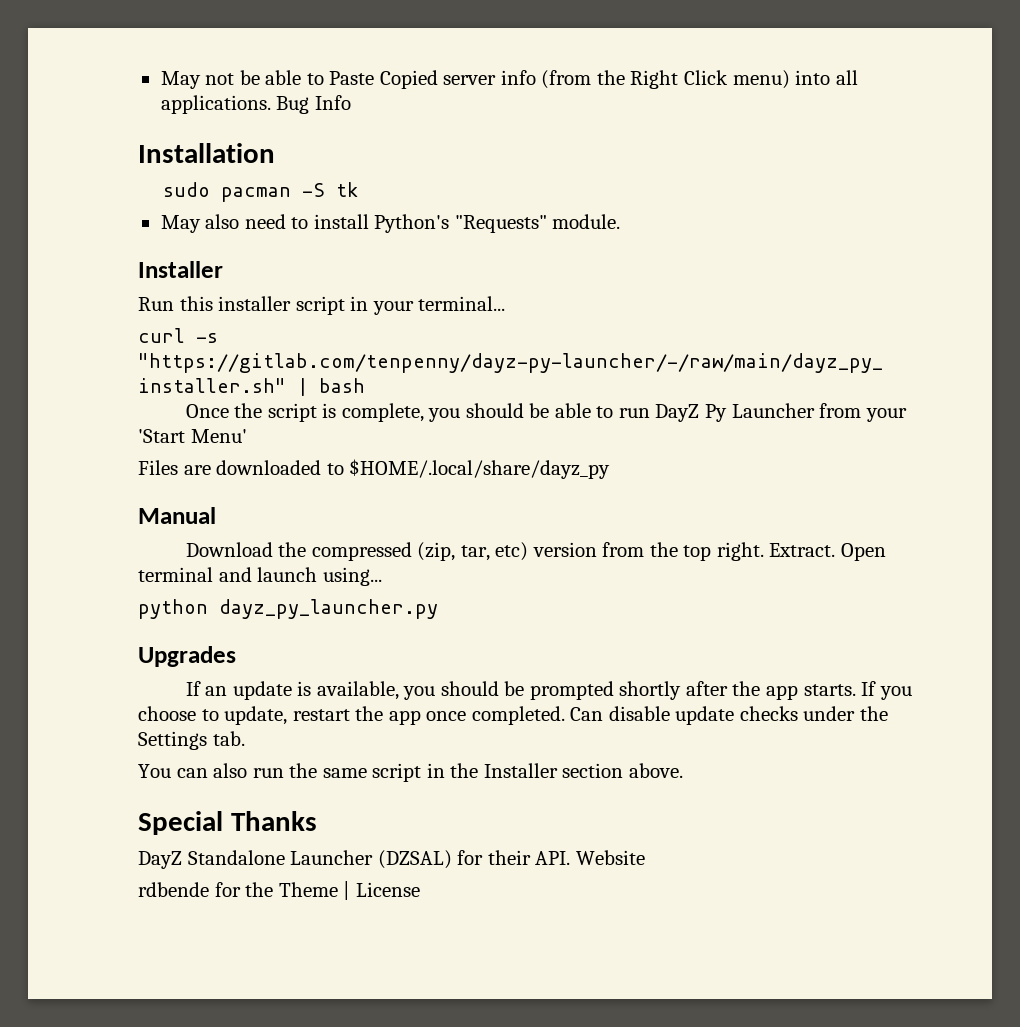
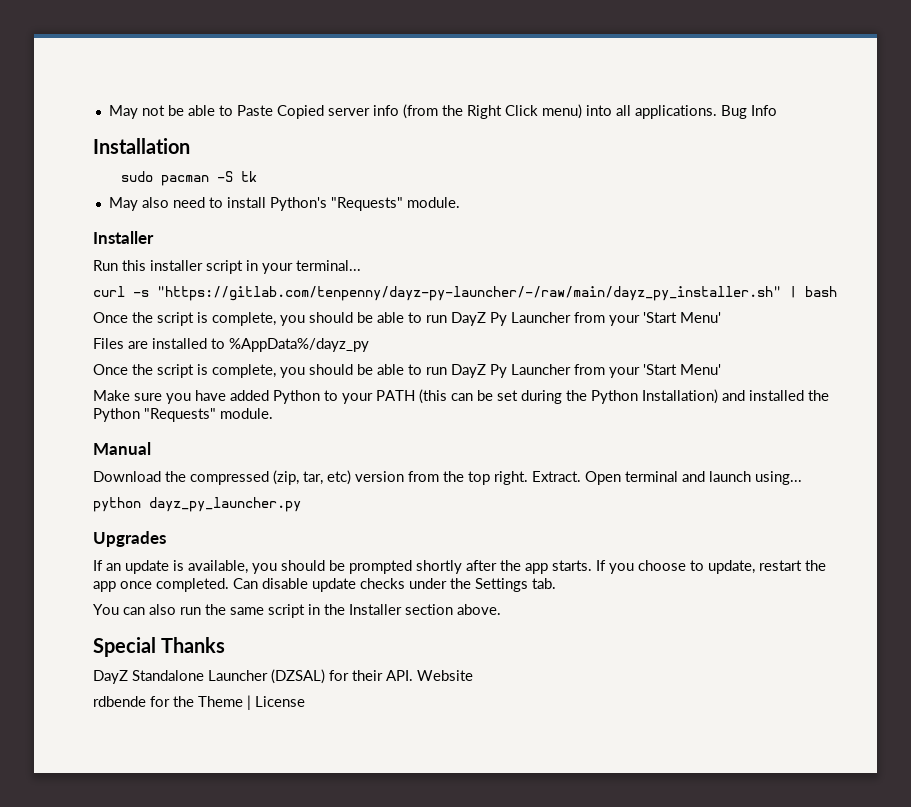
- Files are downloaded to $HOME/.local/share/dayz_py
+ Files are installed to %AppData%/dayz_py
+ Once the script is complete, you should be able to run DayZ Py Launcher from your 'Start Menu'
+ Make sure you have added Python to your PATH (this can be set during the Python Installation) and installed the Python "Requests" module.

